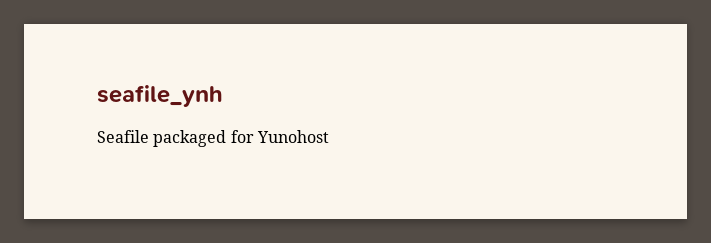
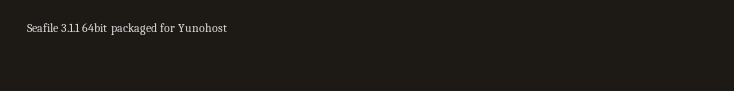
- seafile_ynh
- Seafile packaged for Yunohost
+ Seafile 3.1.1 64bit packaged for Yunohost

